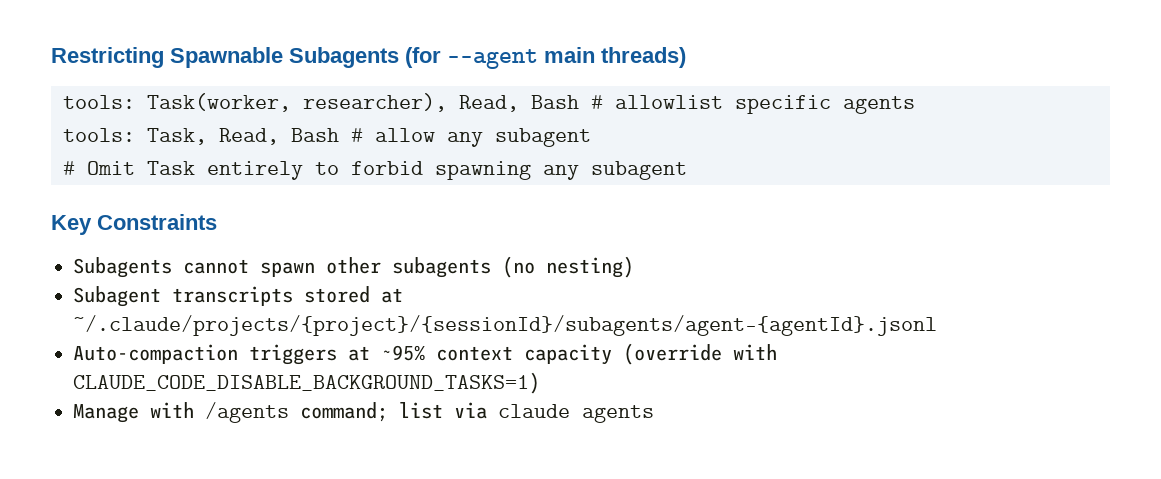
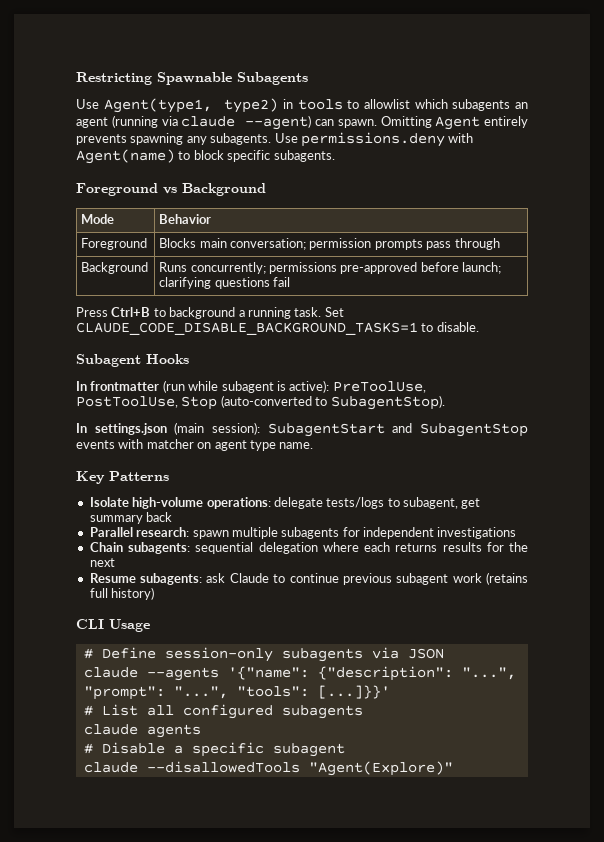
- Restricting Spawnable Subagents (for --agent main threads)
- tools: Task(worker, researcher), Read, Bash # allowlist specific agents
- tools: Task, Read, Bash # allow any subagent
- # Omit Task entirely to forbid spawning any subagent
- Key Constraints
- Subagents cannot spawn other subagents (no nesting)
- Subagent transcripts stored at ~/.claude/projects/{project}/{sessionId}/subagents/agent-{agentId}.jsonl
- Auto-compaction triggers at ~95% context capacity (override with CLAUDE_CODE_DISABLE_BACKGROUND_TASKS=1)
- Manage with /agents command; list via claude agents
+ Restricting Spawnable Subagents
+ Use Agent(type1, type2) in tools to allowlist which subagents an agent (running via claude --agent) can spawn. Omitting Agent entirely prevents spawning any subagents. Use permissions.deny with Agent(name) to block specific subagents.
+ Foreground vs Background
+ Mode | Behavior
+ Foreground | Blocks main conversation; permission prompts pass through
+ Background | Runs concurrently; permissions pre-approved before launch; clarifying questions fail
+ Press Ctrl+B to background a running task. Set CLAUDE_CODE_DISABLE_BACKGROUND_TASKS=1 to disable.
+ Subagent Hooks
+ In frontmatter (run while subagent is active): PreToolUse, PostToolUse, Stop (auto-converted to SubagentStop).
+ In settings.json (main session): SubagentStart and SubagentStop events with matcher on agent type name.
+ Key Patterns
+ Isolate high-volume operations: delegate tests/logs to subagent, get summary back
+ Parallel research: spawn multiple subagents for independent investigations
+ Chain subagents: sequential delegation where each returns results for the next
+ Resume subagents: ask Claude to continue previous subagent work (retains full history)
+ CLI Usage
+ # Define session-only subagents via JSON
+ claude --agents '{"name": {"description": "...", "prompt": "...", "tools": [...]}}'
+ # List all configured subagents
+ claude agents
+ # Disable a specific subagent
+ claude --disallowedTools "Agent(Explore)"

